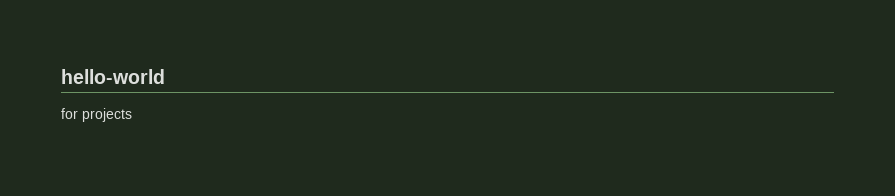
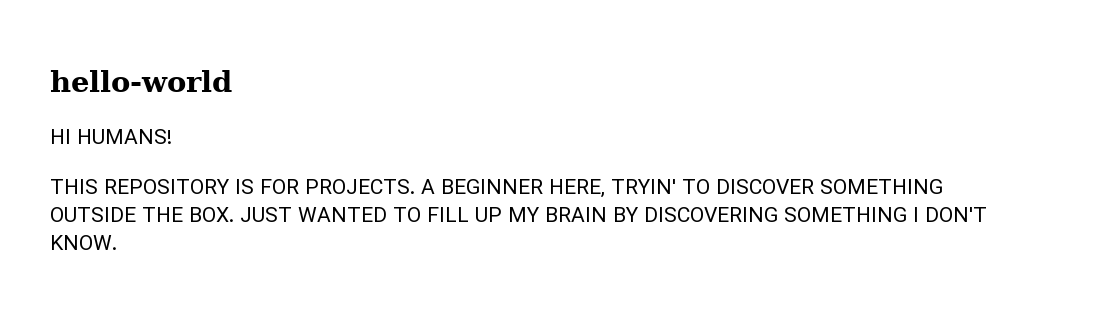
- for projects
+ HI HUMANS!
+ THIS REPOSITORY IS FOR PROJECTS. A BEGINNER HERE, TRYIN' TO DISCOVER SOMETHING OUTSIDE THE BOX. JUST WANTED TO FILL UP MY BRAIN BY DISCOVERING SOMETHING I DON'T KNOW.

